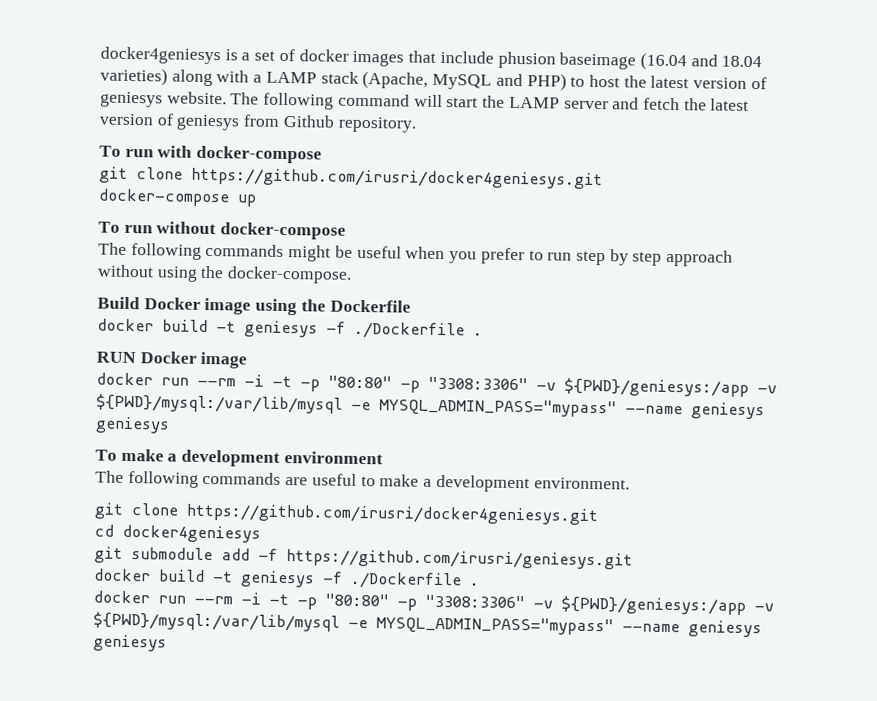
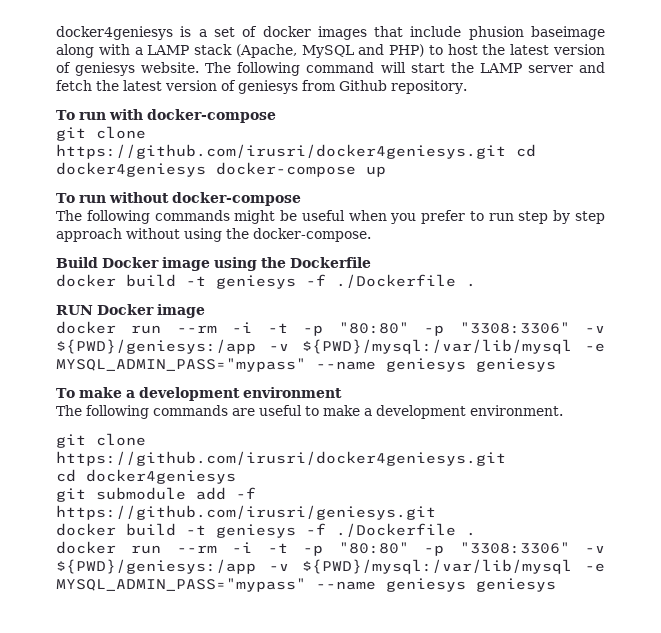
- docker4geniesys is a set of docker images that include phusion baseimage (16.04 and 18.04 varieties) along with a LAMP stack (Apache, MySQL and PHP) to host the latest version of geniesys website.
+ docker4geniesys is a set of docker images that include phusion baseimage along with a LAMP stack (Apache, MySQL and PHP) to host the latest version of geniesys website.
  To run with docker-compose
- git clone https://github.com/irusri/docker4geniesys.git
- docker-compose up
+ git clone https://github.com/irusri/docker4geniesys.git cd docker4geniesys docker-compose up

